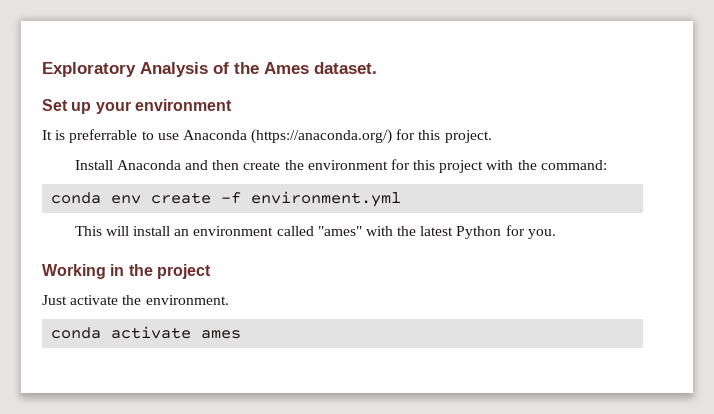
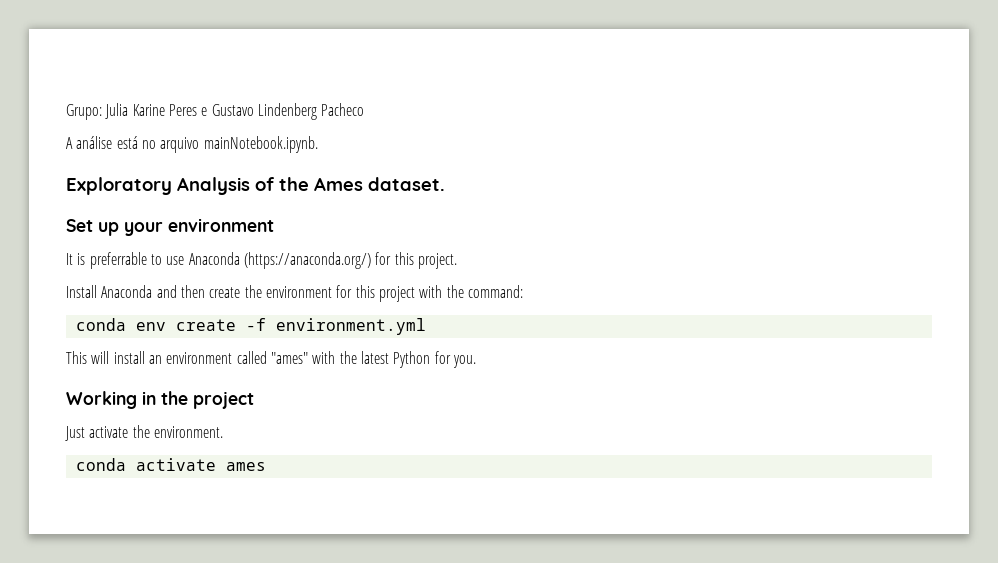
+ Grupo: Julia Karine Peres e Gustavo Lindenberg Pacheco
+ A análise está no arquivo mainNotebook.ipynb.

